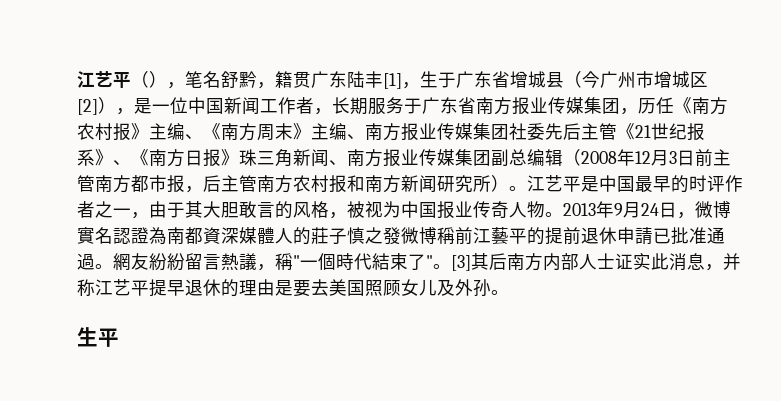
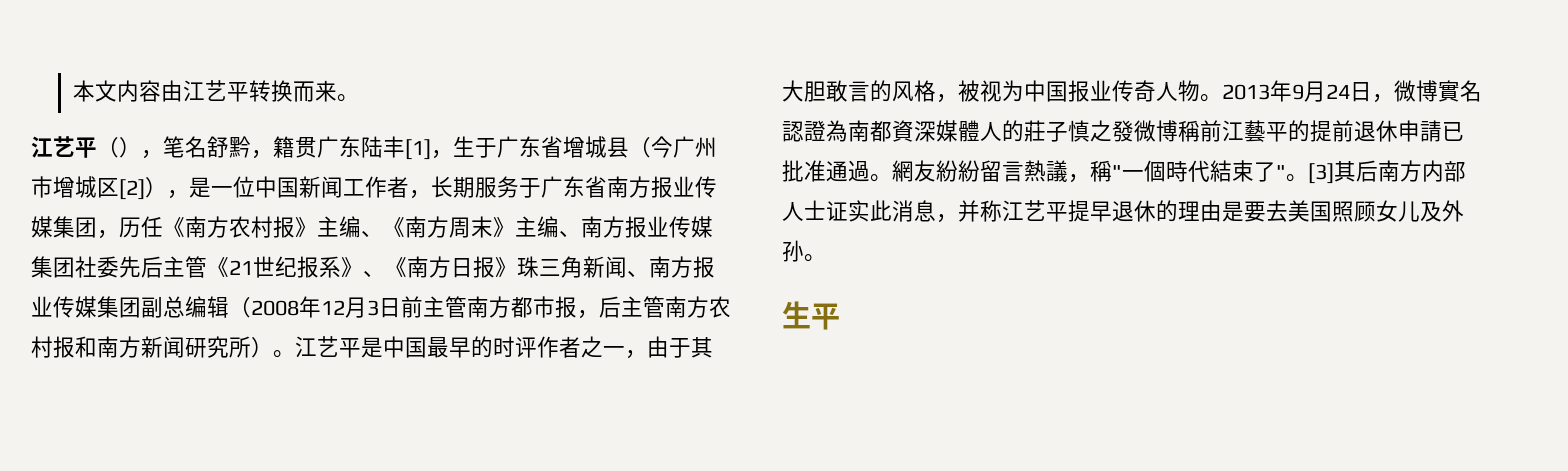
+ 本文内容由江艺平转换而来。

